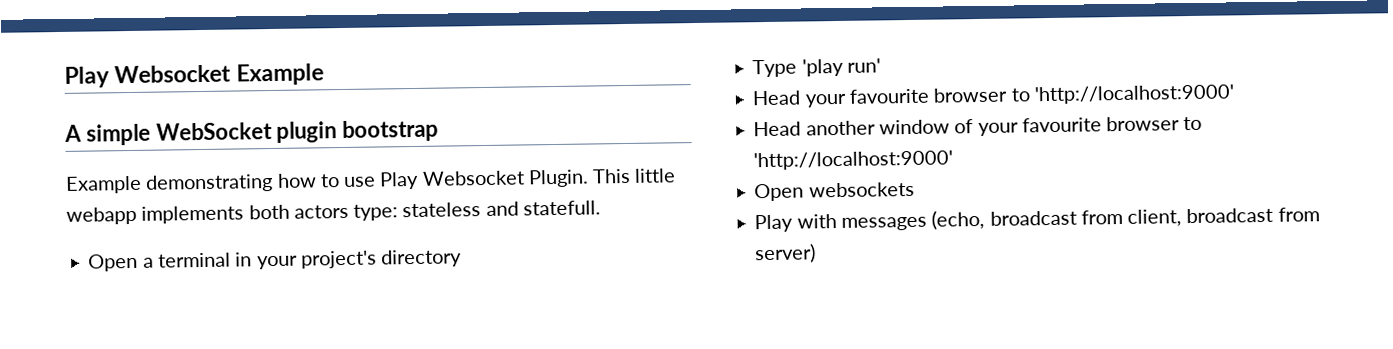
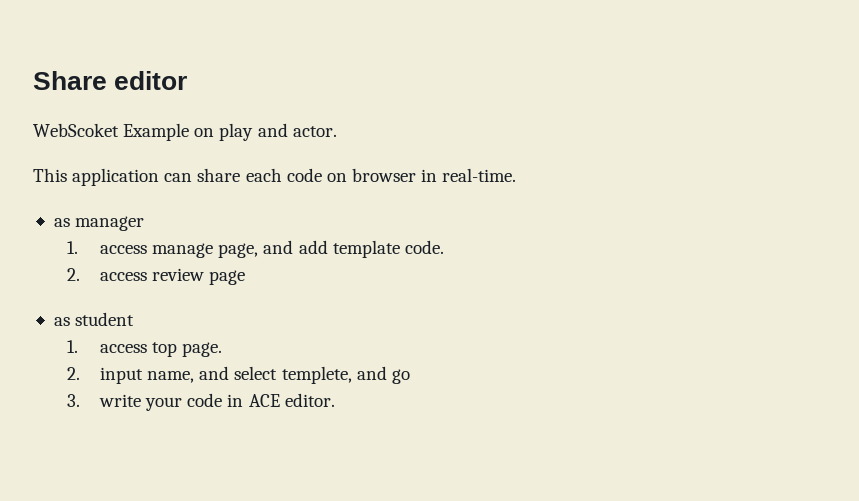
- Play Websocket Example
- A simple WebSocket plugin bootstrap
- Example demonstrating how to use Play Websocket Plugin. This little webapp implements both actors type: stateless and statefull.
- Open a terminal in your project's directory
- Type 'play run'
- Head your favourite browser to 'http://localhost:9000'
- Head another window of your favourite browser to 'http://localhost:9000'
- Open websockets
- Play with messages (echo, broadcast from client, broadcast from server)
+ Share editor
+ WebScoket Example on play and actor.
+ This application can share each code on browser in real-time.
+ as manager
+ 1. access manage page, and add template code.
+ 2. access review page
+ as student
+ 1. access top page.
+ 2. input name, and select templete, and go
+ 3. write your code in ACE editor.

